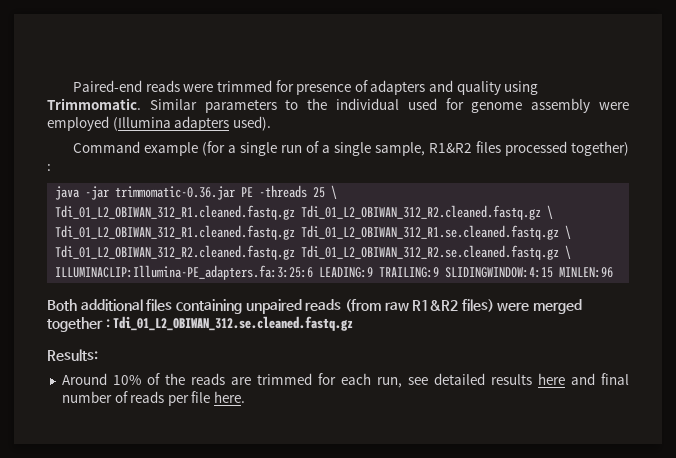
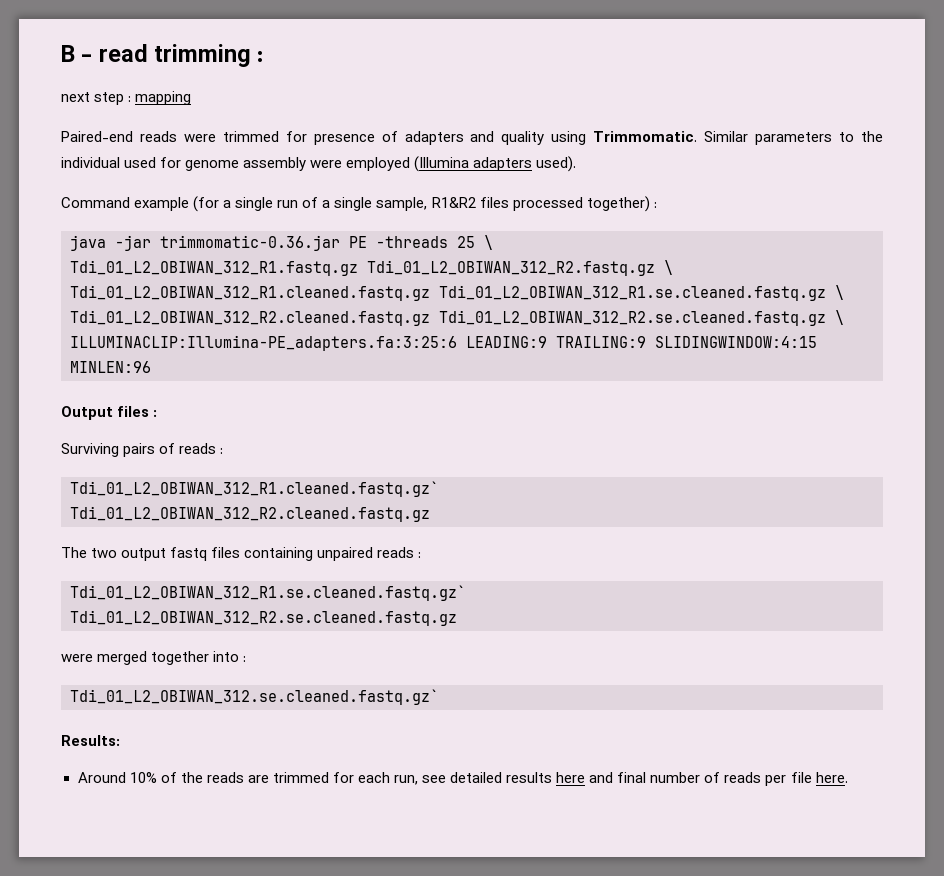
+ B - read trimming :
+ next step : mapping
- Tdi_01_L2_OBIWAN_312_R1.cleaned.fastq.gz Tdi_01_L2_OBIWAN_312_R2.cleaned.fastq.gz \
+ Tdi_01_L2_OBIWAN_312_R1.fastq.gz Tdi_01_L2_OBIWAN_312_R2.fastq.gz \
- Both additional files containing unpaired reads (from raw R1&R2 files) were merged together : Tdi_01_L2_OBIWAN_312.se.cleaned.fastq.gz
+ Output files :
+ Surviving pairs of reads :
+ Tdi_01_L2_OBIWAN_312_R1.cleaned.fastq.gz`
+ Tdi_01_L2_OBIWAN_312_R2.cleaned.fastq.gz
+ The two output fastq files containing unpaired reads :
+ Tdi_01_L2_OBIWAN_312_R1.se.cleaned.fastq.gz`
+ Tdi_01_L2_OBIWAN_312_R2.se.cleaned.fastq.gz
+ were merged together into :
+ Tdi_01_L2_OBIWAN_312.se.cleaned.fastq.gz`

